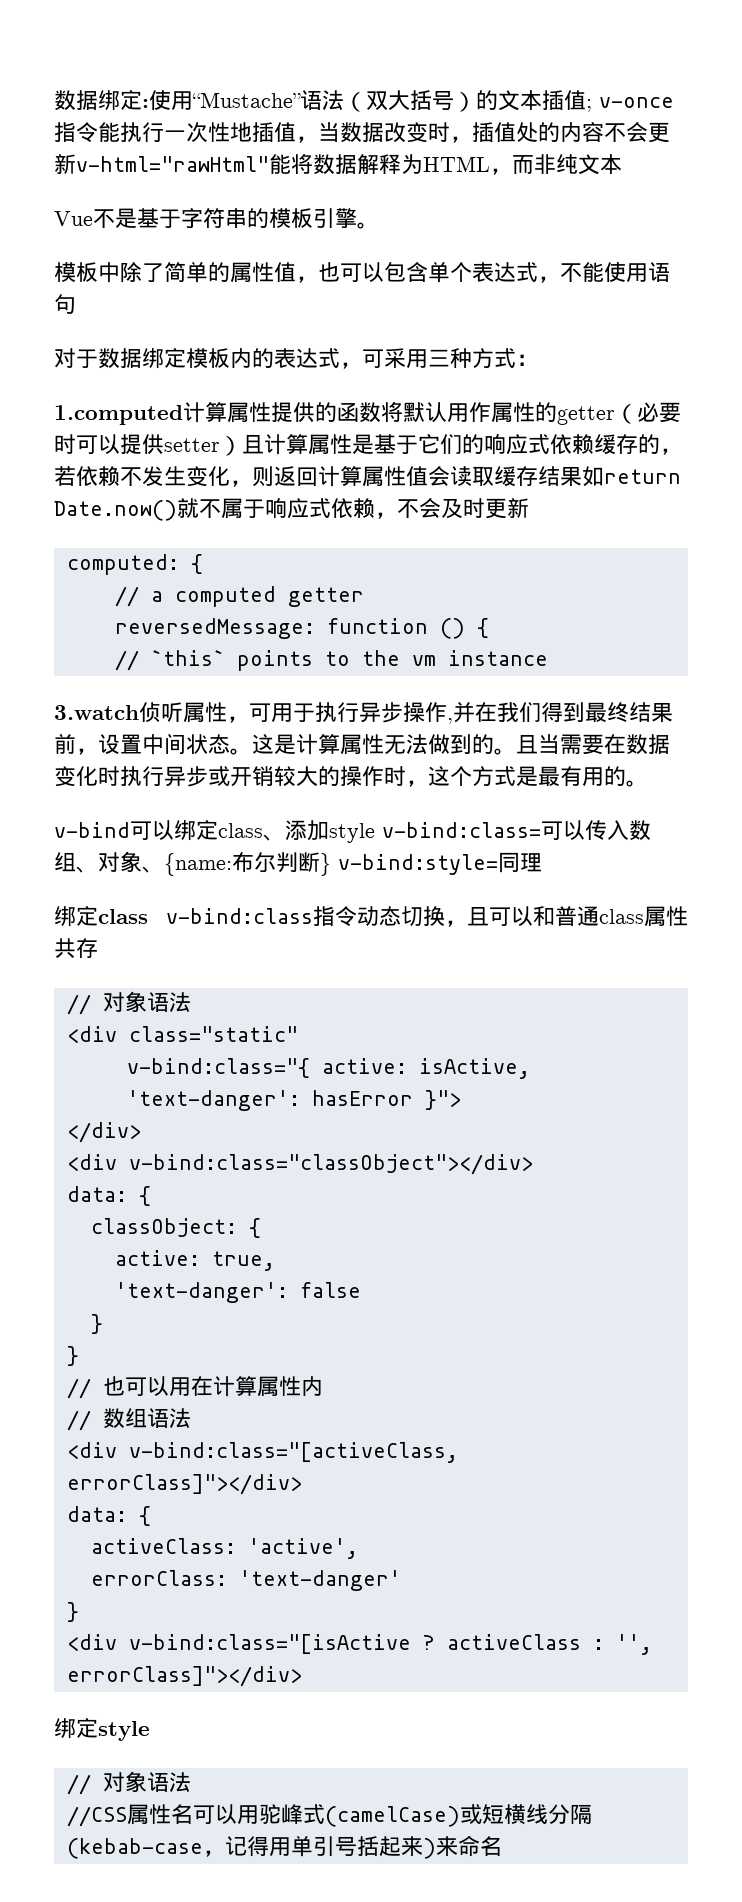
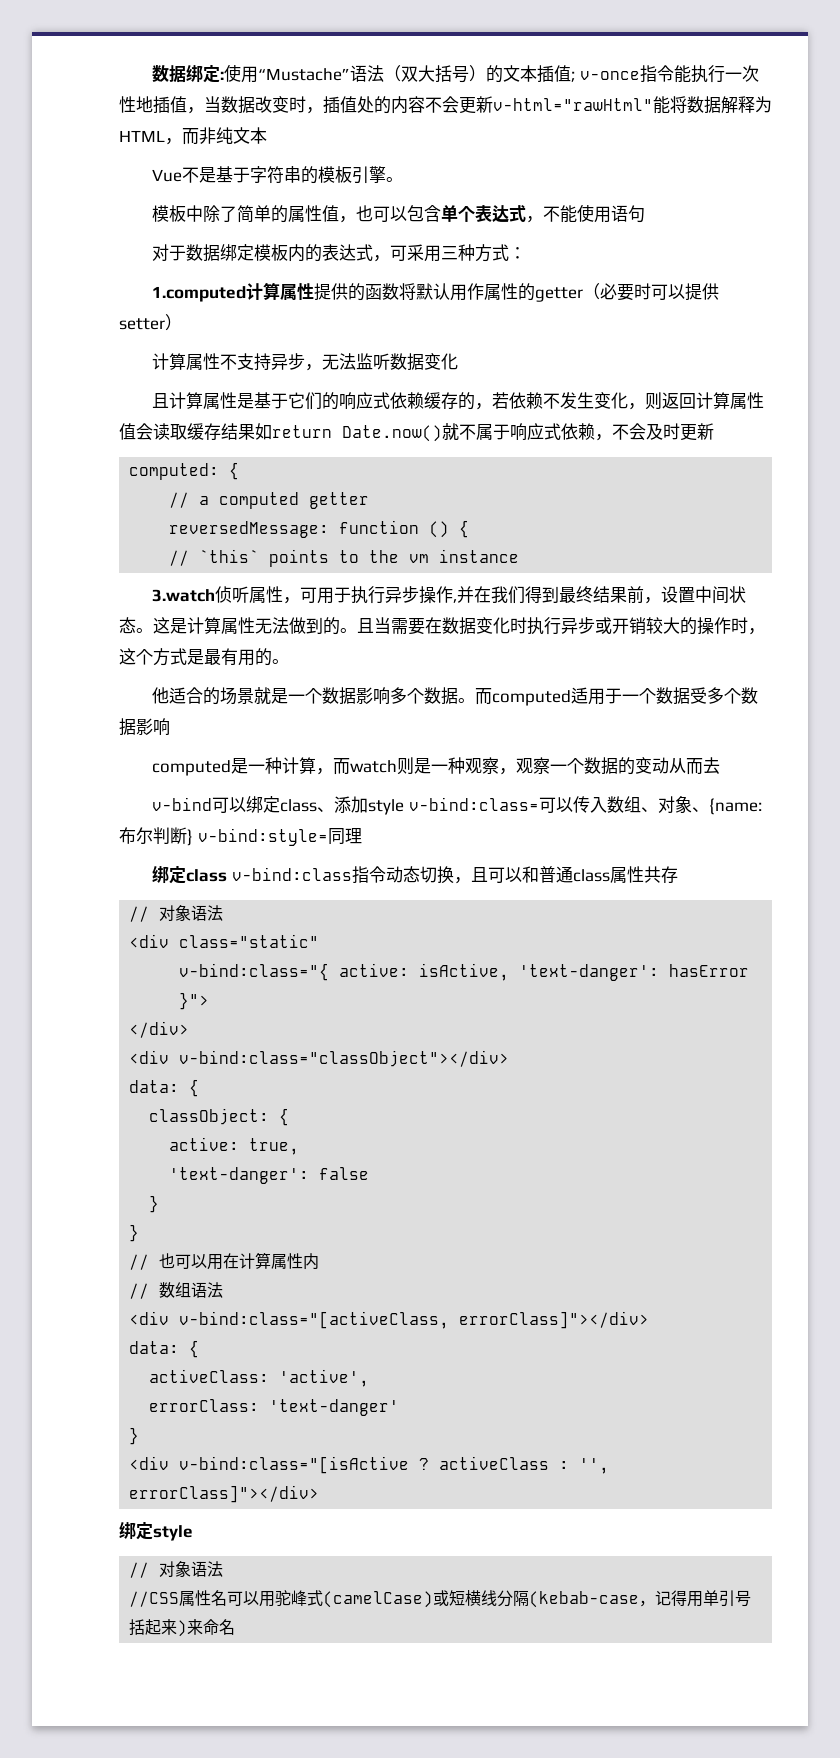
- 1.computed计算属性提供的函数将默认用作属性的getter（必要时可以提供setter）且计算属性是基于它们的响应式依赖缓存的，若依赖不发生变化，则返回计算属性值会读取缓存结果如return Date.now()就不属于响应式依赖，不会及时更新
+ 1.computed计算属性提供的函数将默认用作属性的getter（必要时可以提供setter）
+ 计算属性不支持异步，无法监听数据变化
+ 且计算属性是基于它们的响应式依赖缓存的，若依赖不发生变化，则返回计算属性值会读取缓存结果如return Date.now()就不属于响应式依赖，不会及时更新
+ 他适合的场景就是一个数据影响多个数据。而computed适用于一个数据受多个数据影响
+ computed是一种计算，而watch则是一种观察，观察一个数据的变动从而去

